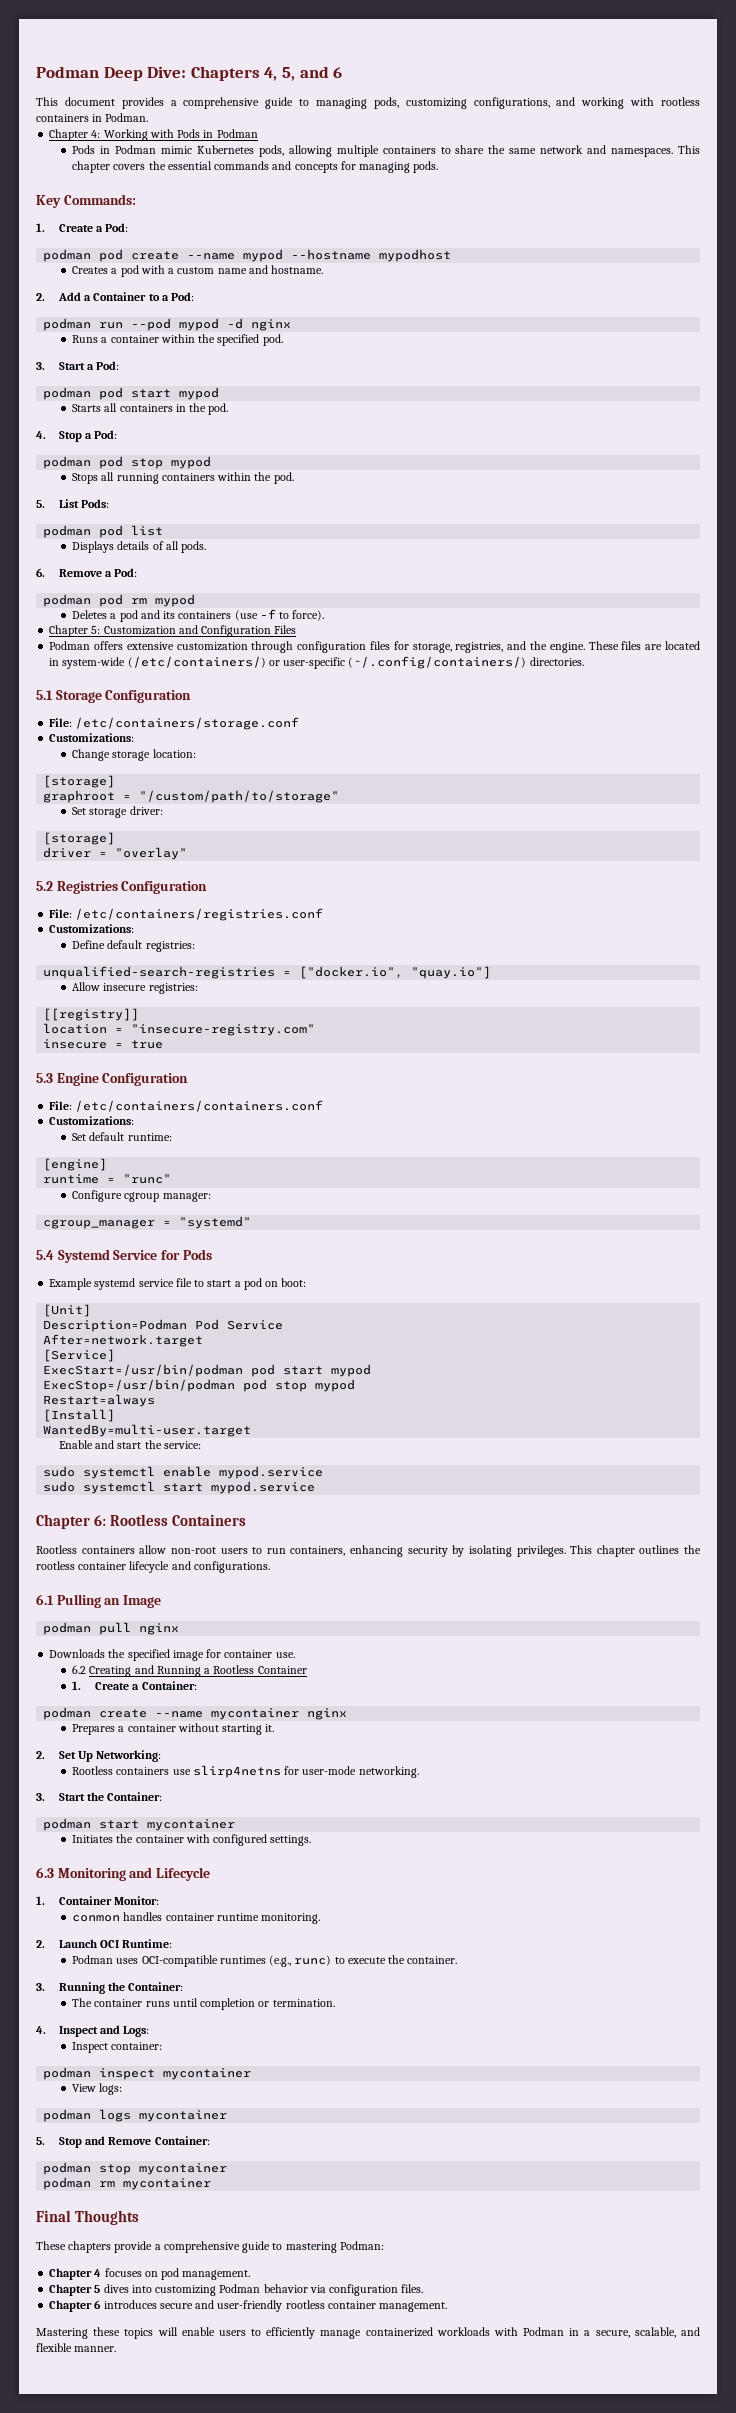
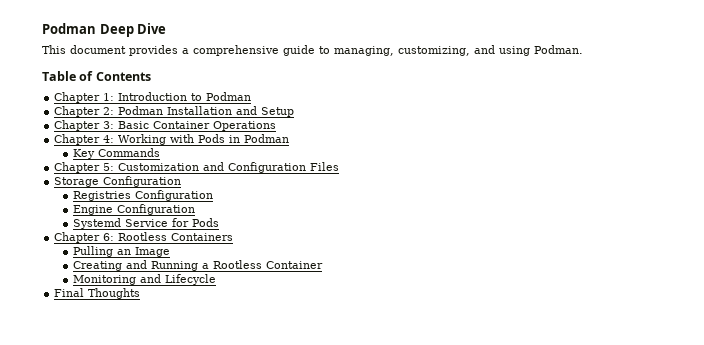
- Podman Deep Dive: Chapters 4, 5, and 6
+ Podman Deep Dive
- This document provides a comprehensive guide to managing pods, customizing configurations, and working with rootless containers in Podman.
+ This document provides a comprehensive guide to managing, customizing, and using Podman.
+ Table of Contents
+ Chapter 1: Introduction to Podman
+ Chapter 2: Podman Installation and Setup
+ Chapter 3: Basic Container Operations
- Pods in Podman mimic Kubernetes pods, allowing multiple containers to share the same network and namespaces. This chapter covers the essential commands and concepts for managing pods.
- Key Commands:
- 1. Create a Pod:
- podman pod create --name mypod --hostname mypodhost
- Creates a pod with a custom name and hostname.
- 2. Add a Container to a Pod:
- podman run --pod mypod -d nginx
- Runs a container within the specified pod.
- 3. Start a Pod:
- podman pod start mypod
- Starts all containers in the pod.
- 4. Stop a Pod:
- podman pod stop mypod
- Stops all running containers within the pod.
- 5. List Pods:
- podman pod list
- Displays details of all pods.
- 6. Remove a Pod:
- podman pod rm mypod
- Deletes a pod and its containers (use -f to force).
+ Key Commands
- Podman offers extensive customization through configuration files for storage, registries, and the engine. These files are located in system-wide (/etc/containers/) or user-specific (~/.config/containers/) directories.
- 5.1 Storage Configuration
- File: /etc/containers/storage.conf
- Customizations:
- Change storage location:
- [storage]
- graphroot = "/custom/path/to/storage"
- Set storage driver:
- [storage]
- driver = "overlay"
- 5.2 Registries Configuration
- File: /etc/containers/registries.conf
- Customizations:
- Define default registries:
- unqualified-search-registries = ["docker.io", "quay.io"]
- Allow insecure registries:
- [[registry]]
- location = "insecure-registry.com"
- insecure = true
- 5.3 Engine Configuration
- File: /etc/containers/containers.conf
- Customizations:
- Set default runtime:
- [engine]
- runtime = "runc"
- Configure cgroup manager:
- cgroup_manager = "systemd"
- 5.4 Systemd Service for Pods
- Example systemd service file to start a pod on boot:
- [Unit]
- Description=Podman Pod Service
- After=network.target
- [Service]
- ExecStart=/usr/bin/podman pod start mypod
- ExecStop=/usr/bin/podman pod stop mypod
- Restart=always
- [Install]
- WantedBy=multi-user.target
- Enable and start the service:
- sudo systemctl enable mypod.service
- sudo systemctl start mypod.service
+ Storage Configuration
+ Registries Configuration
+ Engine Configuration
+ Systemd Service for Pods
  Chapter 6: Rootless Containers
- Rootless containers allow non-root users to run containers, enhancing security by isolating privileges. This chapter outlines the rootless container lifecycle and configurations.
- 6.1 Pulling an Image
- podman pull nginx
- Downloads the specified image for container use.
- 6.2 Creating and Running a Rootless Container
+ Pulling an Image
+ Creating and Running a Rootless Container
- 1. Create a Container:
- podman create --name mycontainer nginx
- Prepares a container without starting it.
- 2. Set Up Networking:
- Rootless containers use slirp4netns for user-mode networking.
- 3. Start the Container:
- podman start mycontainer
- Initiates the container with configured settings.
- 6.3 Monitoring and Lifecycle
- 1. Container Monitor:
- conmon handles container runtime monitoring.
- 2. Launch OCI Runtime:
- Podman uses OCI-compatible runtimes (e.g., runc) to execute the container.
- 3. Running the Container:
- The container runs until completion or termination.
- 4. Inspect and Logs:
- Inspect container:
- podman inspect mycontainer
- View logs:
- podman logs mycontainer
- 5. Stop and Remove Container:
- podman stop mycontainer
- podman rm mycontainer
+ Monitoring and Lifecycle
  Final Thoughts
- These chapters provide a comprehensive guide to mastering Podman:
- Chapter 4 focuses on pod management.
- Chapter 5 dives into customizing Podman behavior via configuration files.
- Chapter 6 introduces secure and user-friendly rootless container management.
- Mastering these topics will enable users to efficiently manage containerized workloads with Podman in a secure, scalable, and flexible manner.

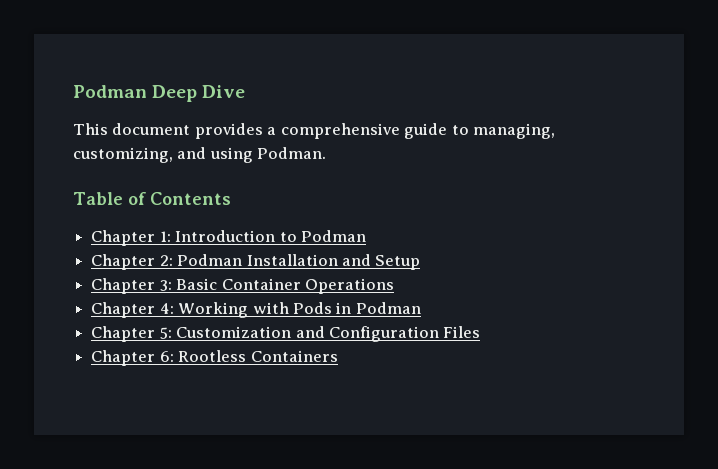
- Key Commands
- Storage Configuration
- Registries Configuration
- Engine Configuration
- Systemd Service for Pods
  Chapter 6: Rootless Containers
- Pulling an Image
- Creating and Running a Rootless Container
- Monitoring and Lifecycle
- Final Thoughts

